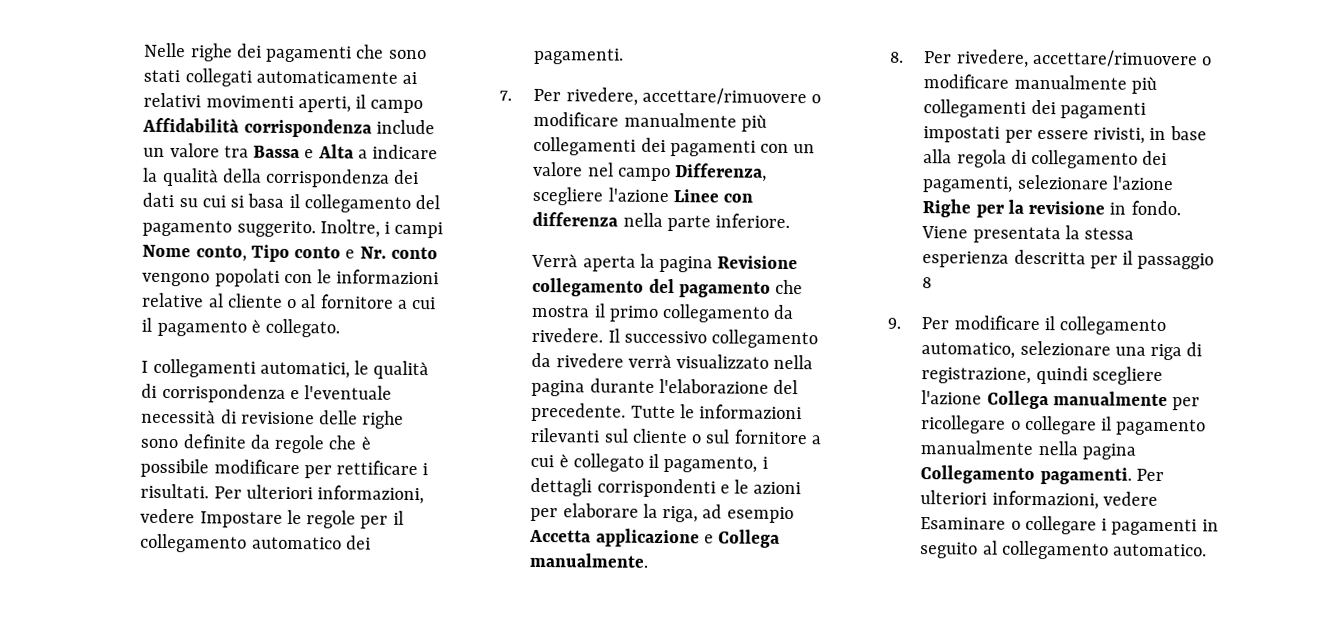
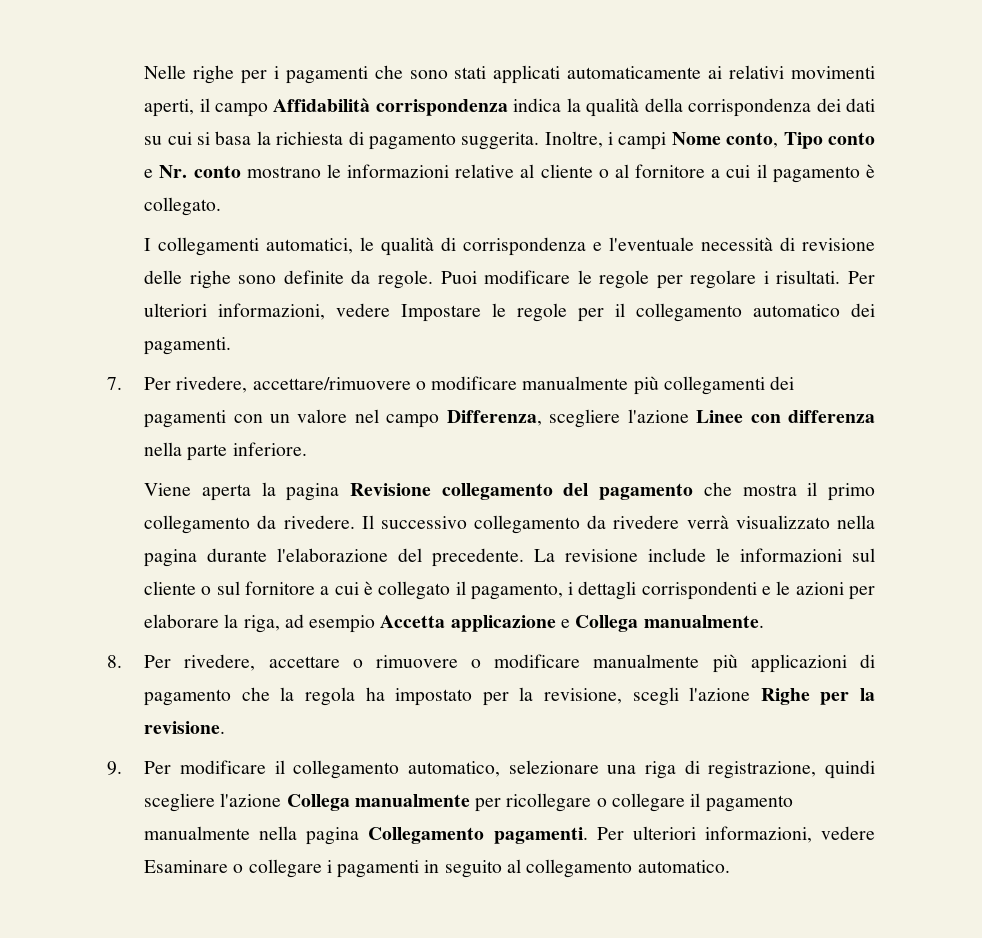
- Nelle righe dei pagamenti che sono stati collegati automaticamente ai relativi movimenti aperti, il campo Affidabilità corrispondenza include un valore tra Bassa e Alta a indicare la qualità della corrispondenza dei dati su cui si basa il collegamento del pagamento suggerito.
+ Nelle righe per i pagamenti che sono stati applicati automaticamente ai relativi movimenti aperti, il campo Affidabilità corrispondenza indica la qualità della corrispondenza dei dati su cui si basa la richiesta di pagamento suggerita.
- Inoltre, i campi Nome conto, Tipo conto e Nr. conto vengono popolati con le informazioni relative al cliente o al fornitore a cui il pagamento è collegato.
+ Inoltre, i campi Nome conto, Tipo conto e Nr. conto mostrano le informazioni relative al cliente o al fornitore a cui il pagamento è collegato.
- I collegamenti automatici, le qualità di corrispondenza e l'eventuale necessità di revisione delle righe sono definite da regole che è possibile modificare per rettificare i risultati.
+ I collegamenti automatici, le qualità di corrispondenza e l'eventuale necessità di revisione delle righe sono definite da regole. Puoi modificare le regole per regolare i risultati.
- Verrà aperta la pagina Revisione collegamento del pagamento che mostra il primo collegamento da rivedere.
+ Viene aperta la pagina Revisione collegamento del pagamento che mostra il primo collegamento da rivedere.
- Tutte le informazioni rilevanti sul cliente o sul fornitore a cui è collegato il pagamento, i dettagli corrispondenti e le azioni per elaborare la riga, ad esempio Accetta applicazione e Collega manualmente.
+ La revisione include le informazioni sul cliente o sul fornitore a cui è collegato il pagamento, i dettagli corrispondenti e le azioni per elaborare la riga, ad esempio Accetta applicazione e Collega manualmente.
- 8. Per rivedere, accettare/rimuovere o modificare manualmente più collegamenti dei pagamenti impostati per essere rivisti, in base alla regola di collegamento dei pagamenti, selezionare l'azione Righe per la revisione in fondo. Viene presentata la stessa esperienza descritta per il passaggio 8
+ 8. Per rivedere, accettare o rimuovere o modificare manualmente più applicazioni di pagamento che la regola ha impostato per la revisione, scegli l'azione Righe per la revisione.

